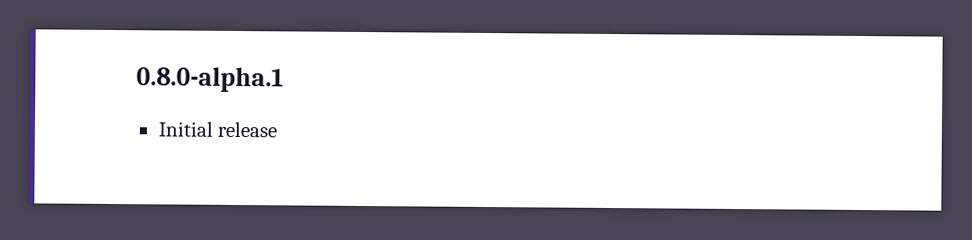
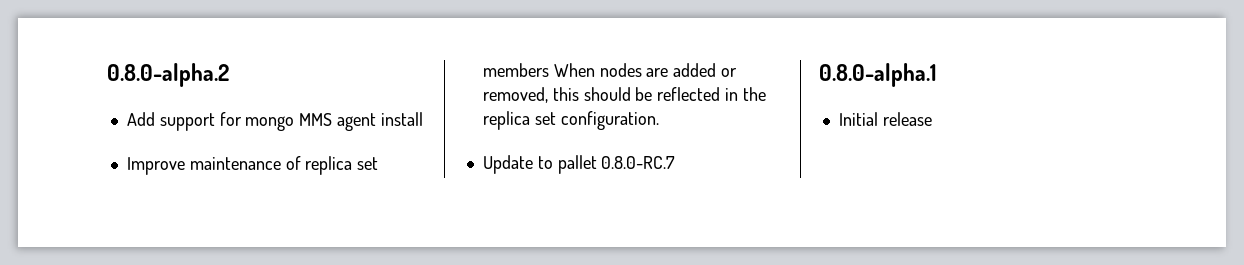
+ 0.8.0-alpha.2
+ Add support for mongo MMS agent install
+ Improve maintenance of replica set members When nodes are added or removed, this should be reflected in the replica set configuration.
+ Update to pallet 0.8.0-RC.7

